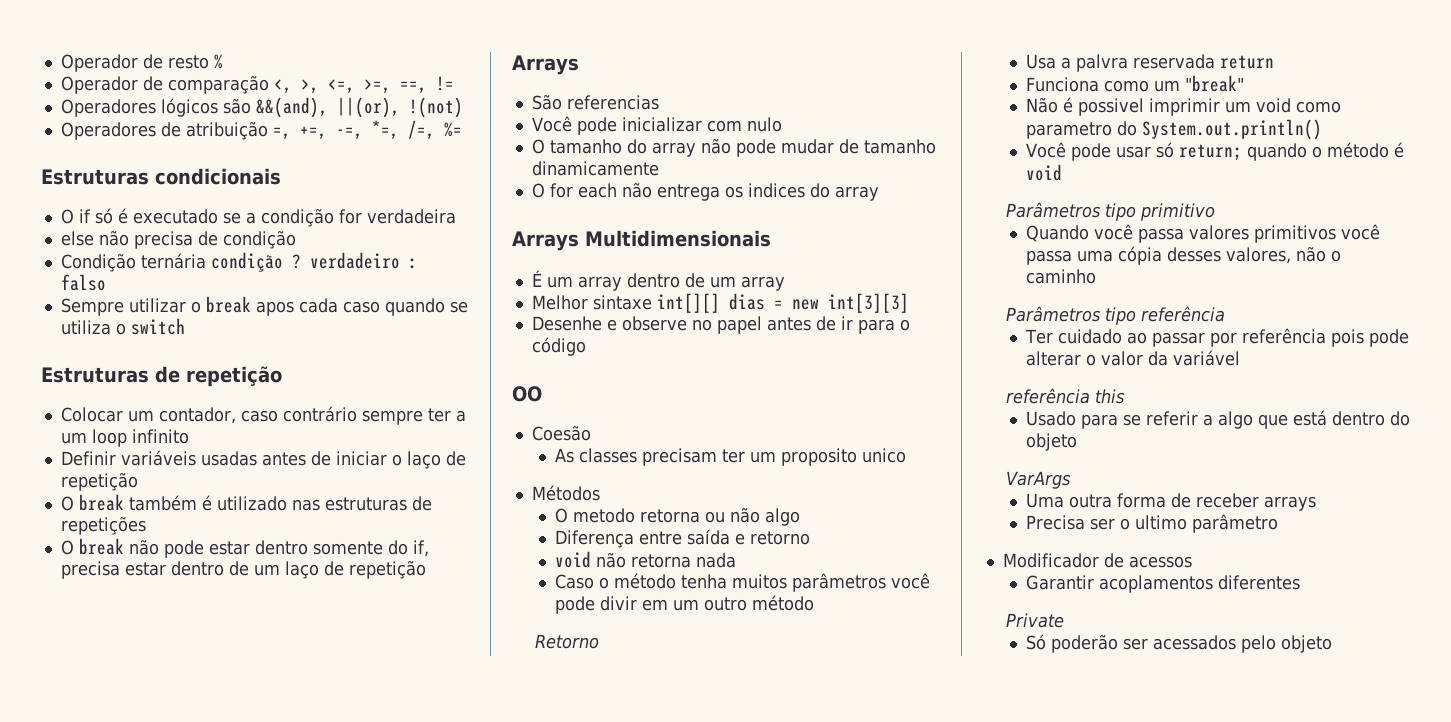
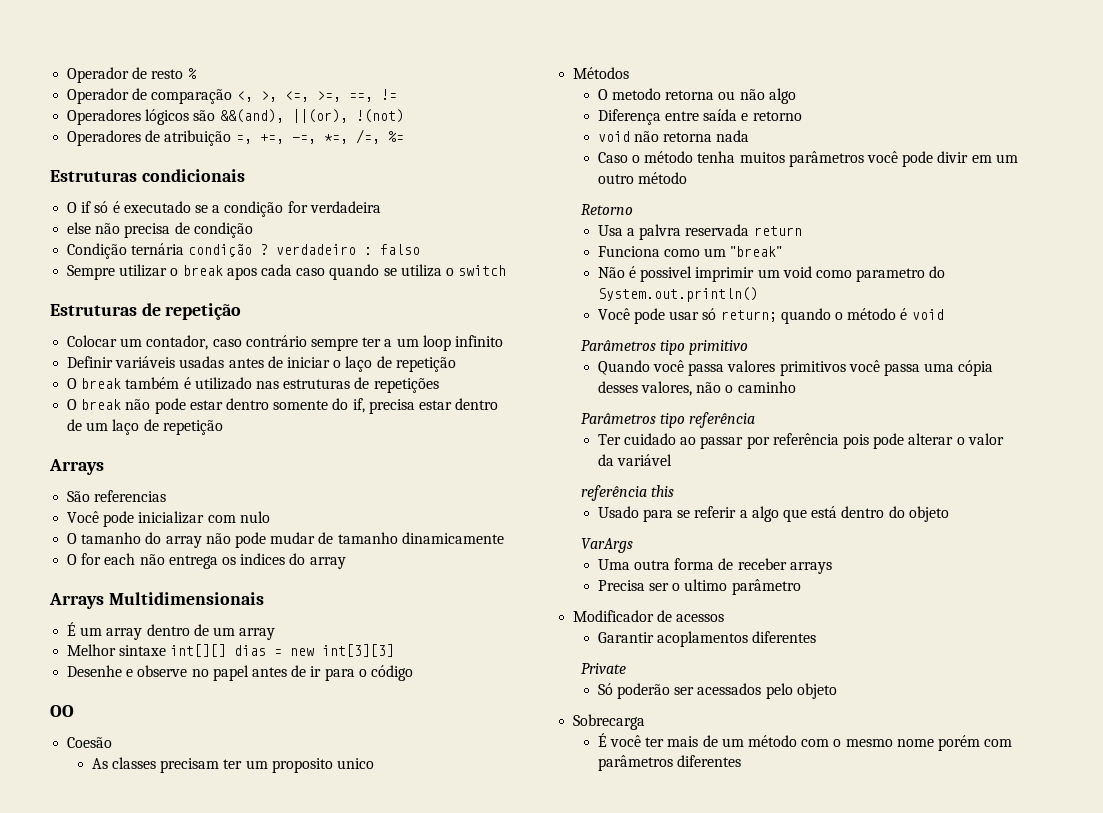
+ Sobrecarga
+ É você ter mais de um método com o mesmo nome porém com parâmetros diferentes

